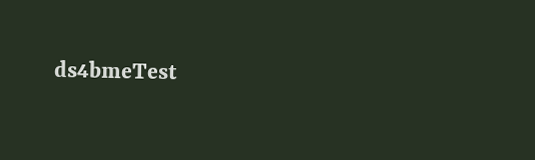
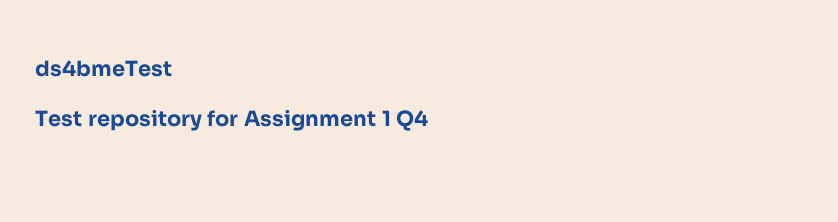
+ Test repository for Assignment 1 Q4

